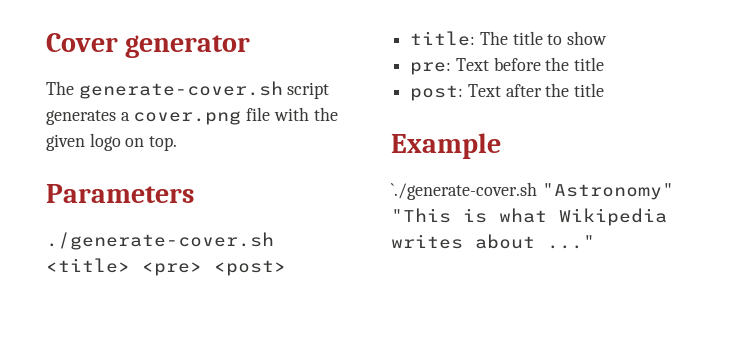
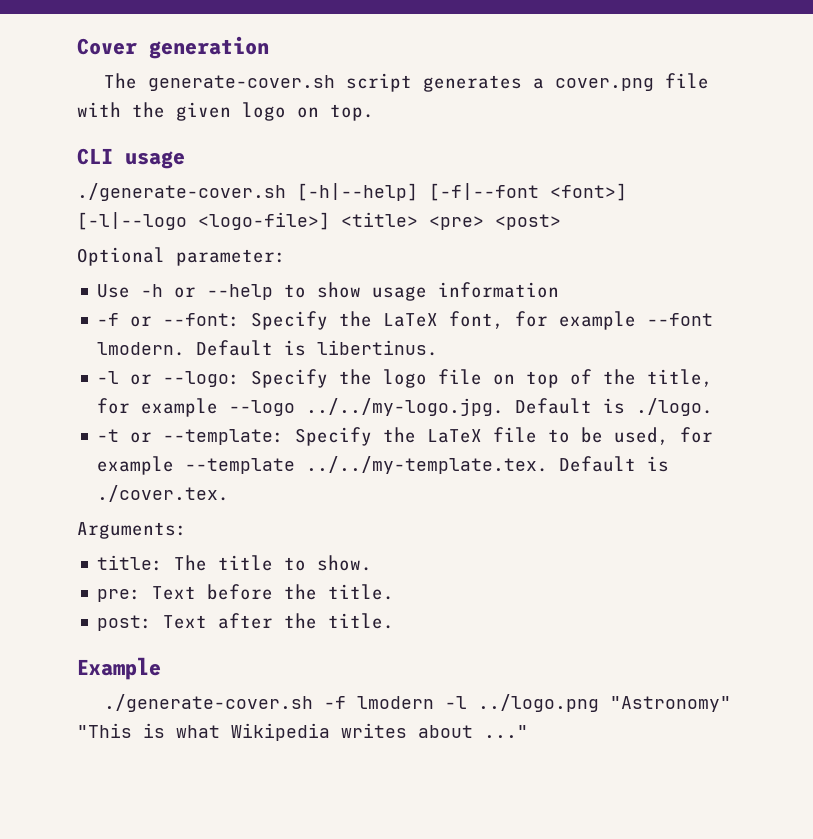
- Cover generator
+ Cover generation
- Parameters
- ./generate-cover.sh <title> <pre> <post>
+ CLI usage
+ ./generate-cover.sh [-h|--help] [-f|--font <font>] [-l|--logo <logo-file>] <title> <pre> <post>
+ Optional parameter:
+ Use -h or --help to show usage information
+ -f or --font: Specify the LaTeX font, for example --font lmodern. Default is libertinus.
+ -l or --logo: Specify the logo file on top of the title, for example --logo ../../my-logo.jpg. Default is ./logo.
+ -t or --template: Specify the LaTeX file to be used, for example --template ../../my-template.tex. Default is ./cover.tex.
+ Arguments:
- title: The title to show
+ title: The title to show.
- pre: Text before the title
+ pre: Text before the title.
- post: Text after the title
+ post: Text after the title.
- `./generate-cover.sh "Astronomy" "This is what Wikipedia writes about ..."
+ ./generate-cover.sh -f lmodern -l ../logo.png "Astronomy" "This is what Wikipedia writes about ..."

